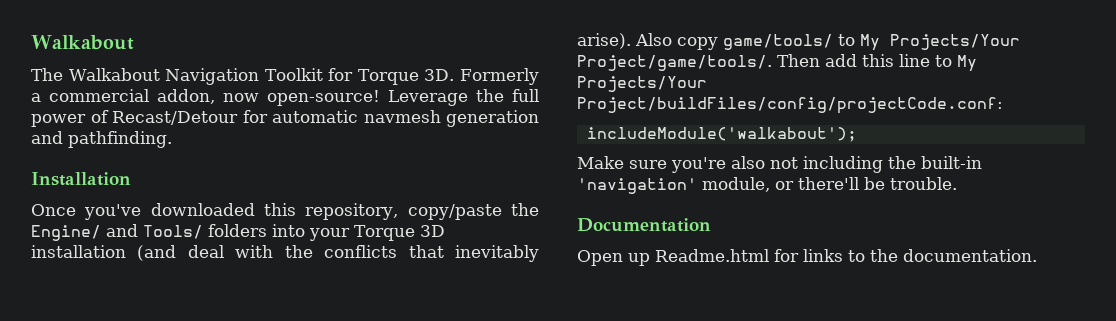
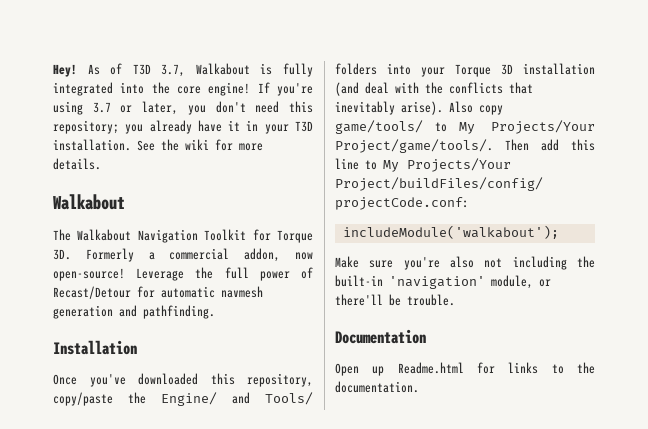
+ Hey! As of T3D 3.7, Walkabout is fully integrated into the core engine! If you're using 3.7 or later, you don't need this repository; you already have it in your T3D installation. See the wiki for more details.

